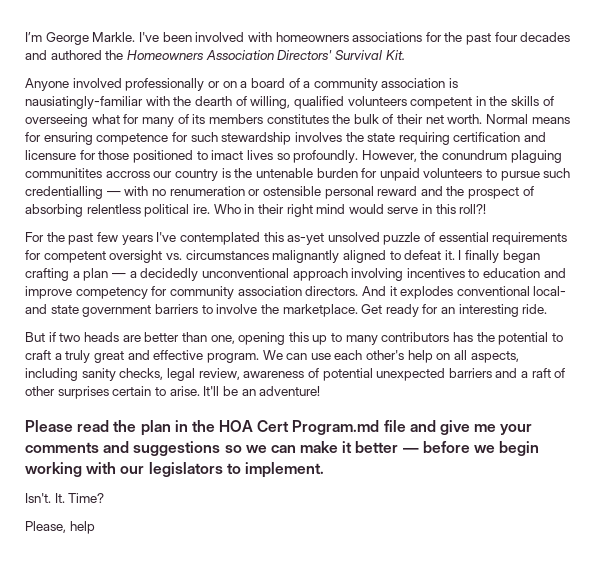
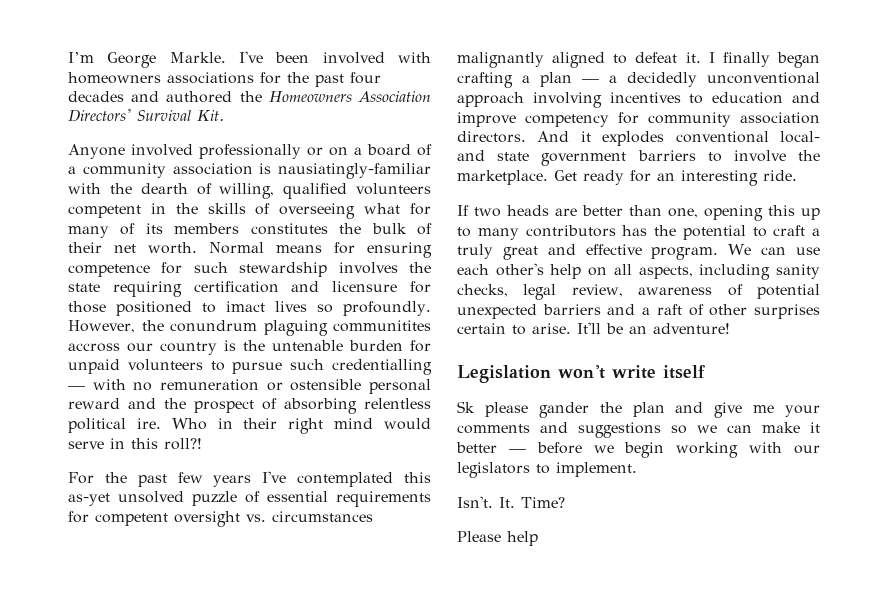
- However, the conundrum plaguing communitites accross our country is the untenable burden for unpaid volunteers to pursue such credentialling — with no renumeration or ostensible personal reward and the prospect of absorbing relentless political ire.
+ However, the conundrum plaguing communitites accross our country is the untenable burden for unpaid volunteers to pursue such credentialling — with no remuneration or ostensible personal reward and the prospect of absorbing relentless political ire.
- But if two heads are better than one, opening this up to many contributors has the potential to craft a truly great and effective program.
+ If two heads are better than one, opening this up to many contributors has the potential to craft a truly great and effective program.
- Please read the plan in the HOA Cert Program.md file and give me your comments and suggestions so we can make it better — before we begin working with our legislators to implement.
+ Legislation won't write itself
+ Sk please gander the plan and give me your comments and suggestions so we can make it better — before we begin working with our legislators to implement.
- Please, help
+ Please help

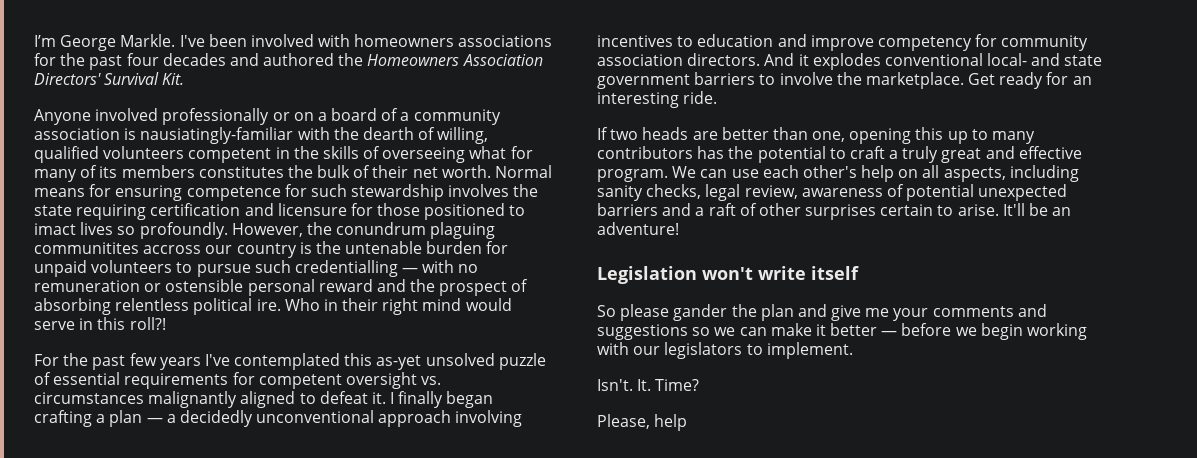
- Sk please gander the plan and give me your comments and suggestions so we can make it better — before we begin working with our legislators to implement.
+ So please gander the plan and give me your comments and suggestions so we can make it better — before we begin working with our legislators to implement.
- Please help
+ Please, help

